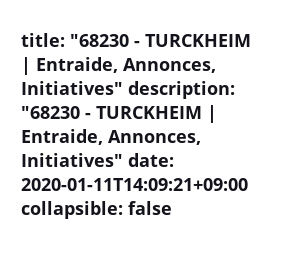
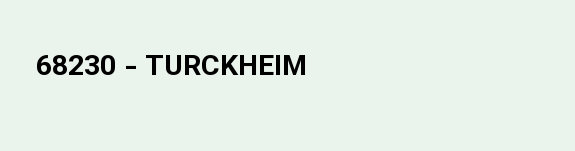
- title: "68230 - TURCKHEIM | Entraide, Annonces, Initiatives" description: "68230 - TURCKHEIM | Entraide, Annonces, Initiatives" date: 2020-01-11T14:09:21+09:00 collapsible: false
+ 68230 - TURCKHEIM

